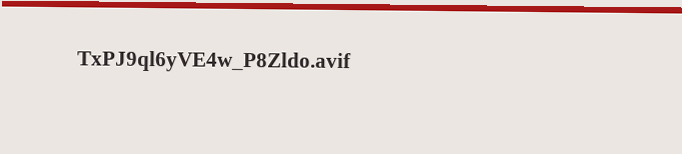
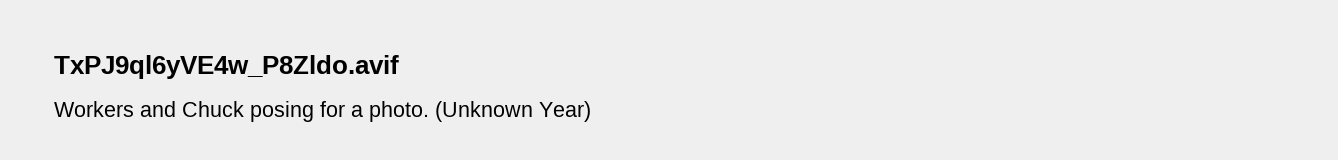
+ Workers and Chuck posing for a photo. (Unknown Year)

